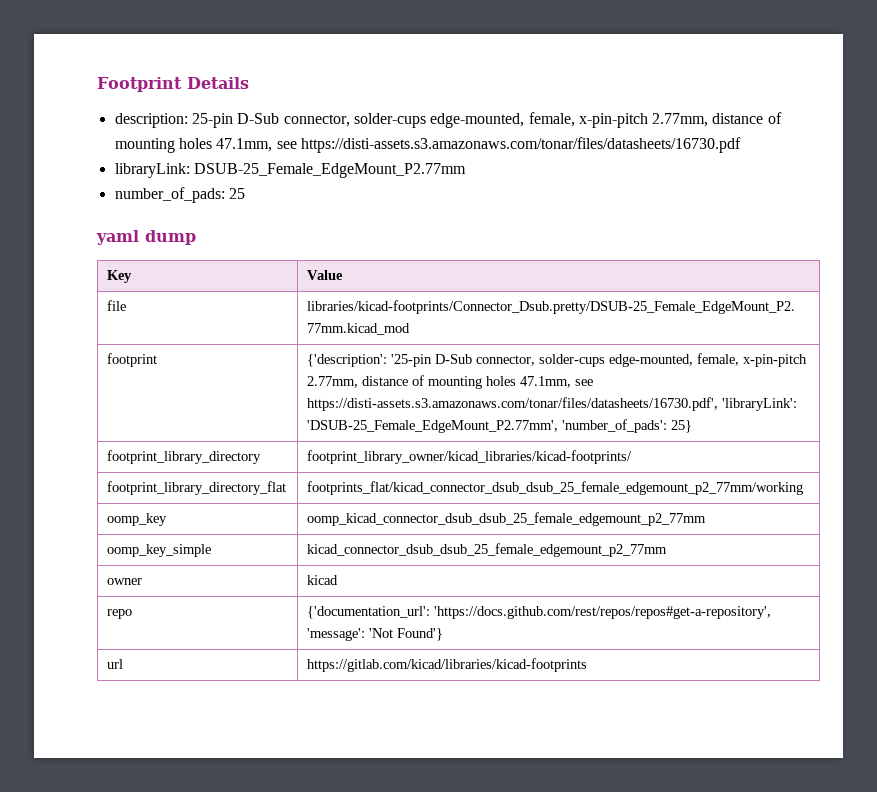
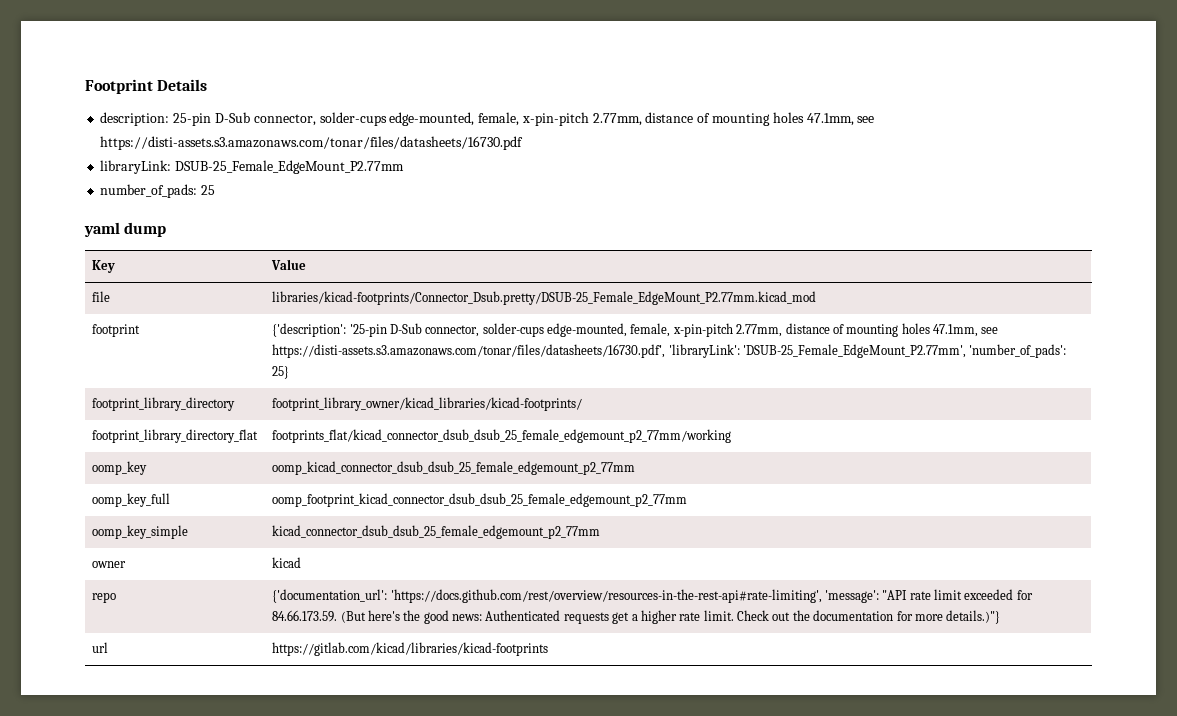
+ oomp_key_full | oomp_footprint_kicad_connector_dsub_dsub_25_female_edgemount_p2_77mm
- repo | {'documentation_url': 'https://docs.github.com/rest/repos/repos#get-a-repository', 'message': 'Not Found'}
+ repo | {'documentation_url': 'https://docs.github.com/rest/overview/resources-in-the-rest-api#rate-limiting', 'message': "API rate limit exceeded for 84.66.173.59. (But here's the good news: Authenticated requests get a higher rate limit. Check out the documentation for more details.)"}

